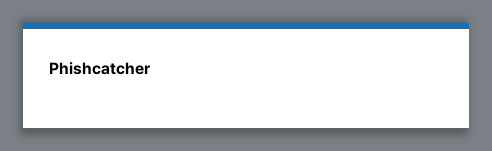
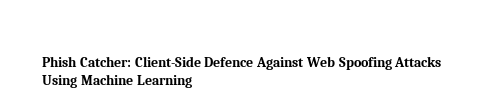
- Phishcatcher
+ Phish Catcher: Client-Side Defence Against Web Spoofing Attacks Using Machine Learning

